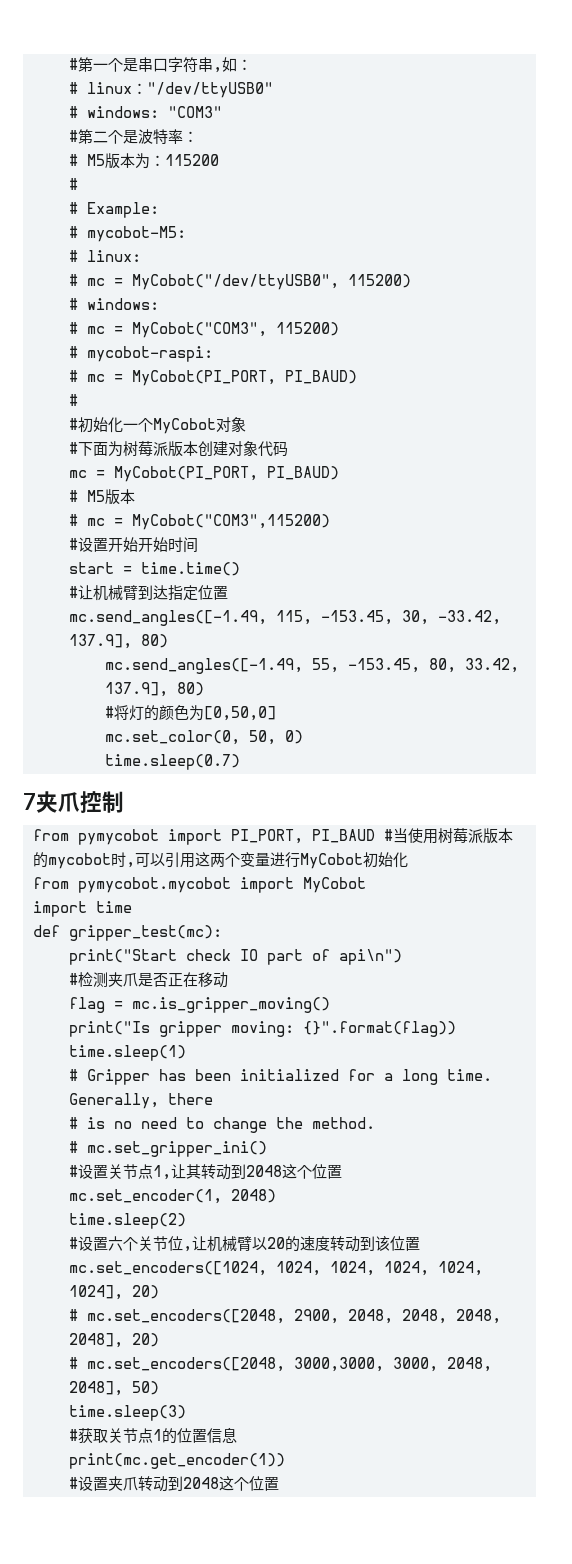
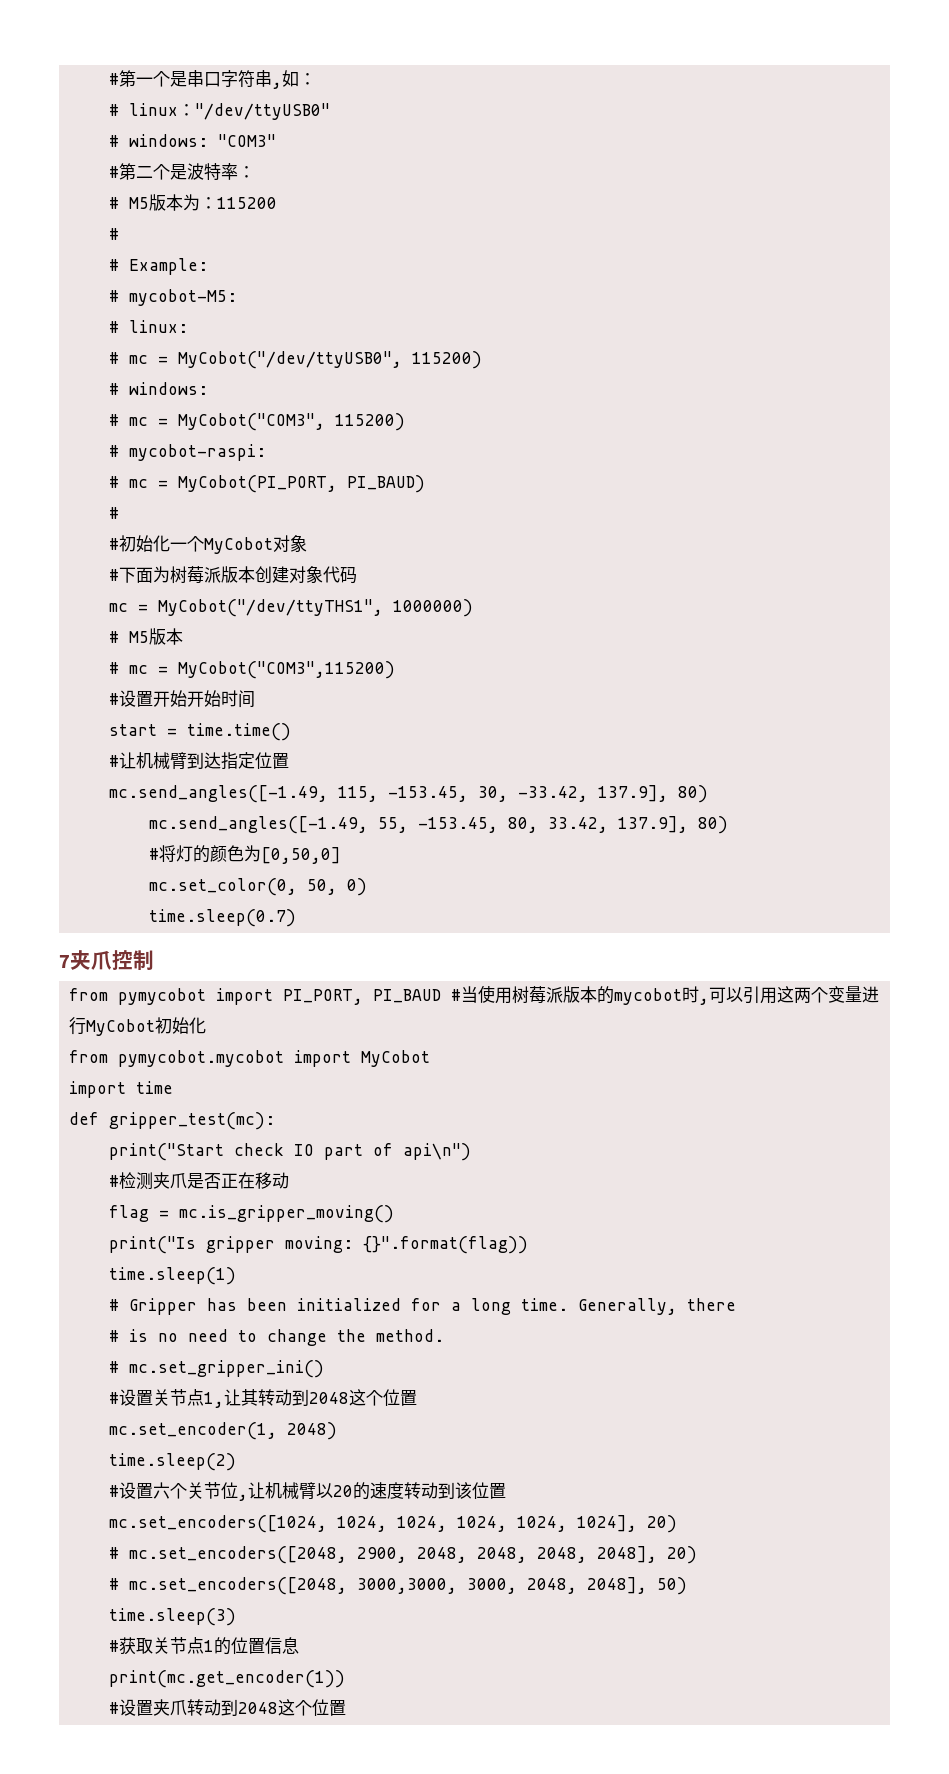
  #下面为树莓派版本创建对象代码
- mc = MyCobot(PI_PORT, PI_BAUD)
+ mc = MyCobot("/dev/ttyTHS1", 1000000)

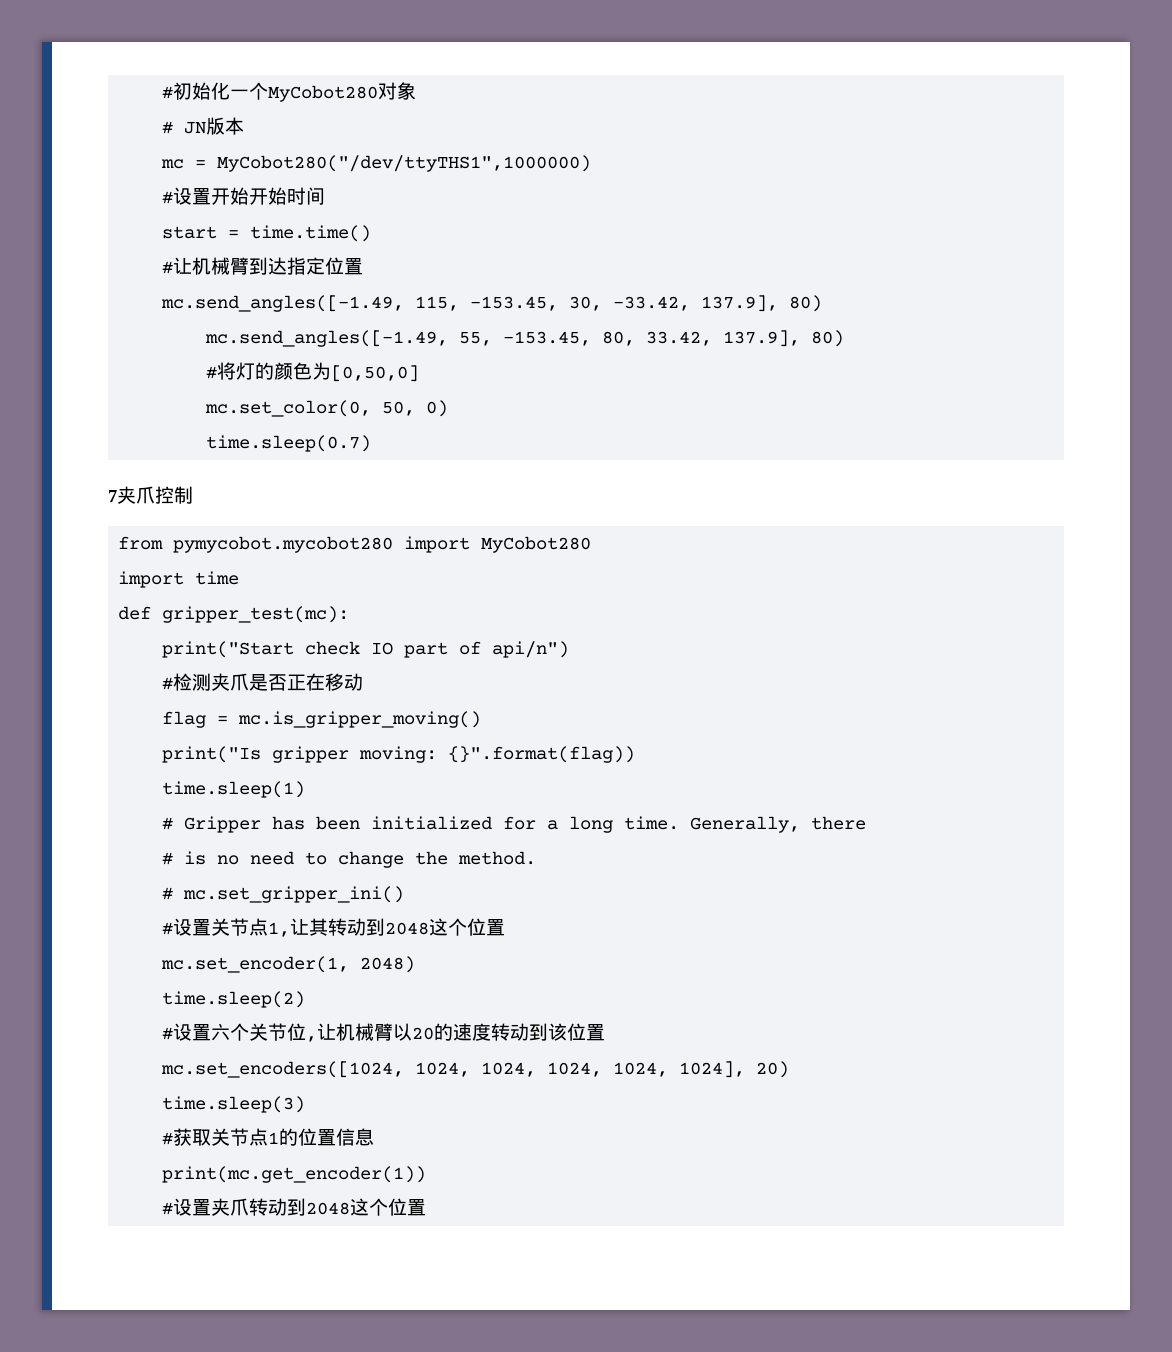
- #第一个是串口字符串,如：
- # linux："/dev/ttyUSB0"
- # windows: "COM3"
- #第二个是波特率：
- # M5版本为：115200
- #
- # Example:
- # mycobot-M5:
- # linux:
- # mc = MyCobot("/dev/ttyUSB0", 115200)
- # windows:
- # mc = MyCobot("COM3", 115200)
- # mycobot-raspi:
- # mc = MyCobot(PI_PORT, PI_BAUD)
- #
- #初始化一个MyCobot对象
+ #初始化一个MyCobot280对象
- #下面为树莓派版本创建对象代码
- mc = MyCobot("/dev/ttyTHS1", 1000000)
- # M5版本
- # mc = MyCobot("COM3",115200)
+ # JN版本
+ mc = MyCobot280("/dev/ttyTHS1",1000000)
- from pymycobot import PI_PORT, PI_BAUD #当使用树莓派版本的mycobot时,可以引用这两个变量进行MyCobot初始化
- from pymycobot.mycobot import MyCobot
+ from pymycobot.mycobot280 import MyCobot280
- print("Start check IO part of api\n")
+ print("Start check IO part of api/n")
- # mc.set_encoders([2048, 2900, 2048, 2048, 2048, 2048], 20)
- # mc.set_encoders([2048, 3000,3000, 3000, 2048, 2048], 50)

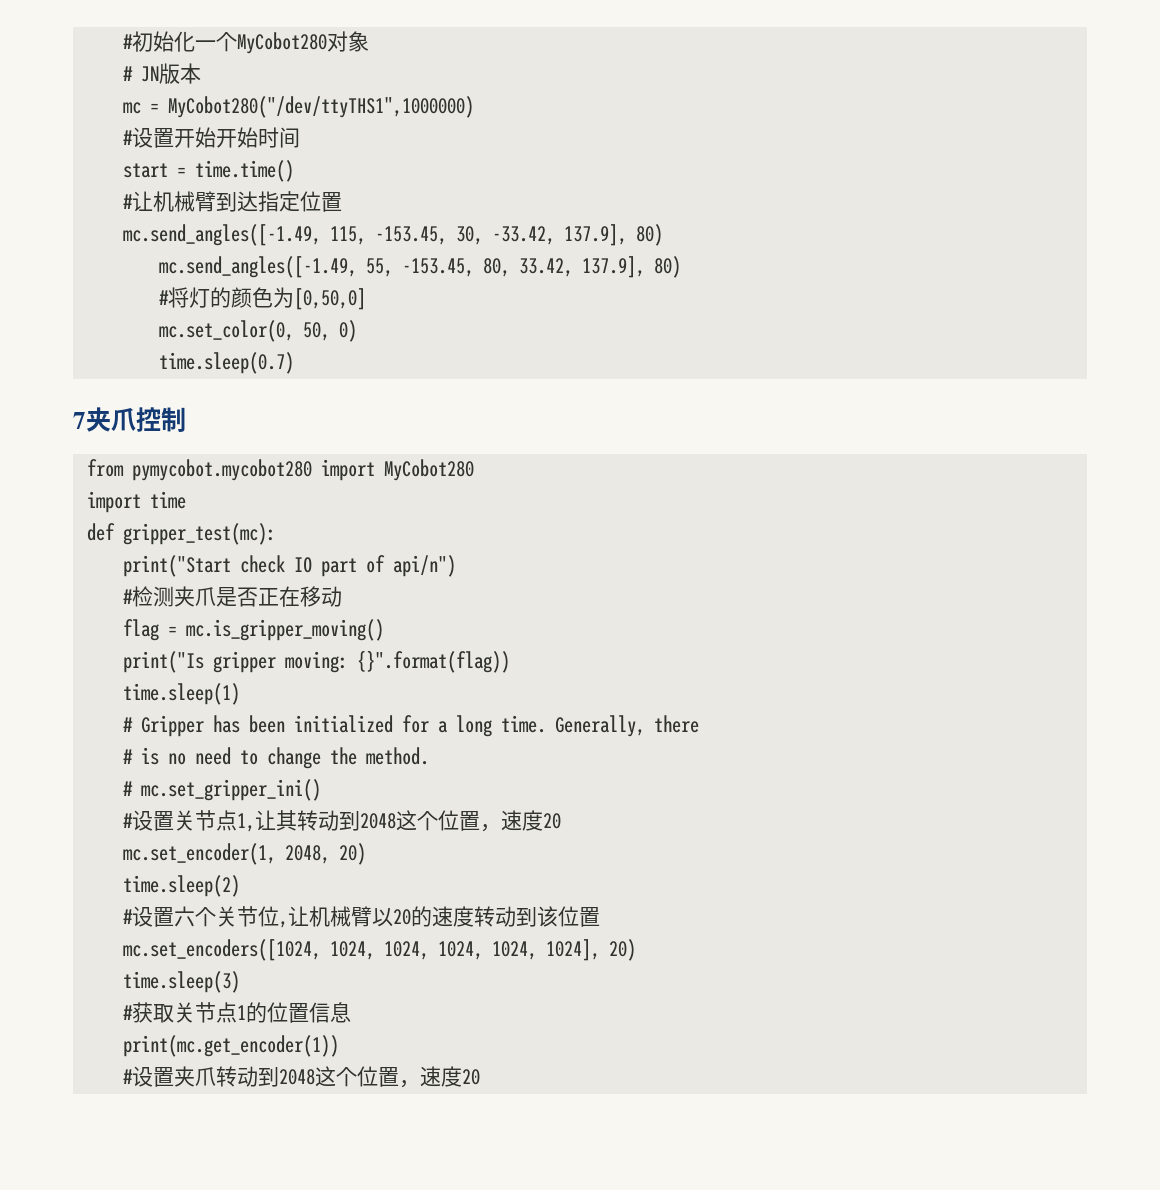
- #设置关节点1,让其转动到2048这个位置
+ #设置关节点1,让其转动到2048这个位置，速度20
- mc.set_encoder(1, 2048)
+ mc.set_encoder(1, 2048, 20)
- #设置夹爪转动到2048这个位置
+ #设置夹爪转动到2048这个位置，速度20

